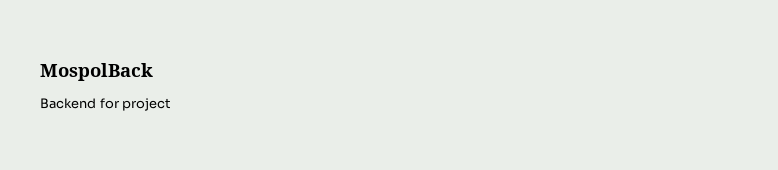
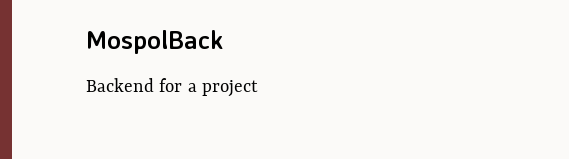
- Backend for project
+ Backend for a project

